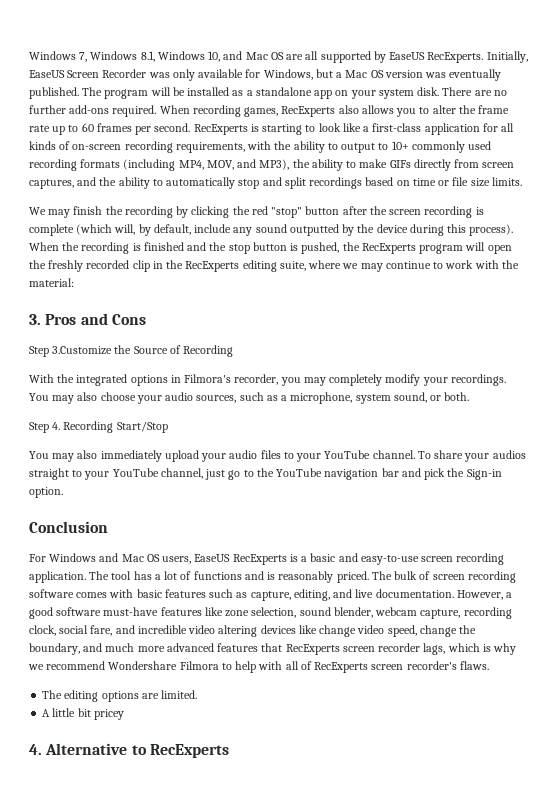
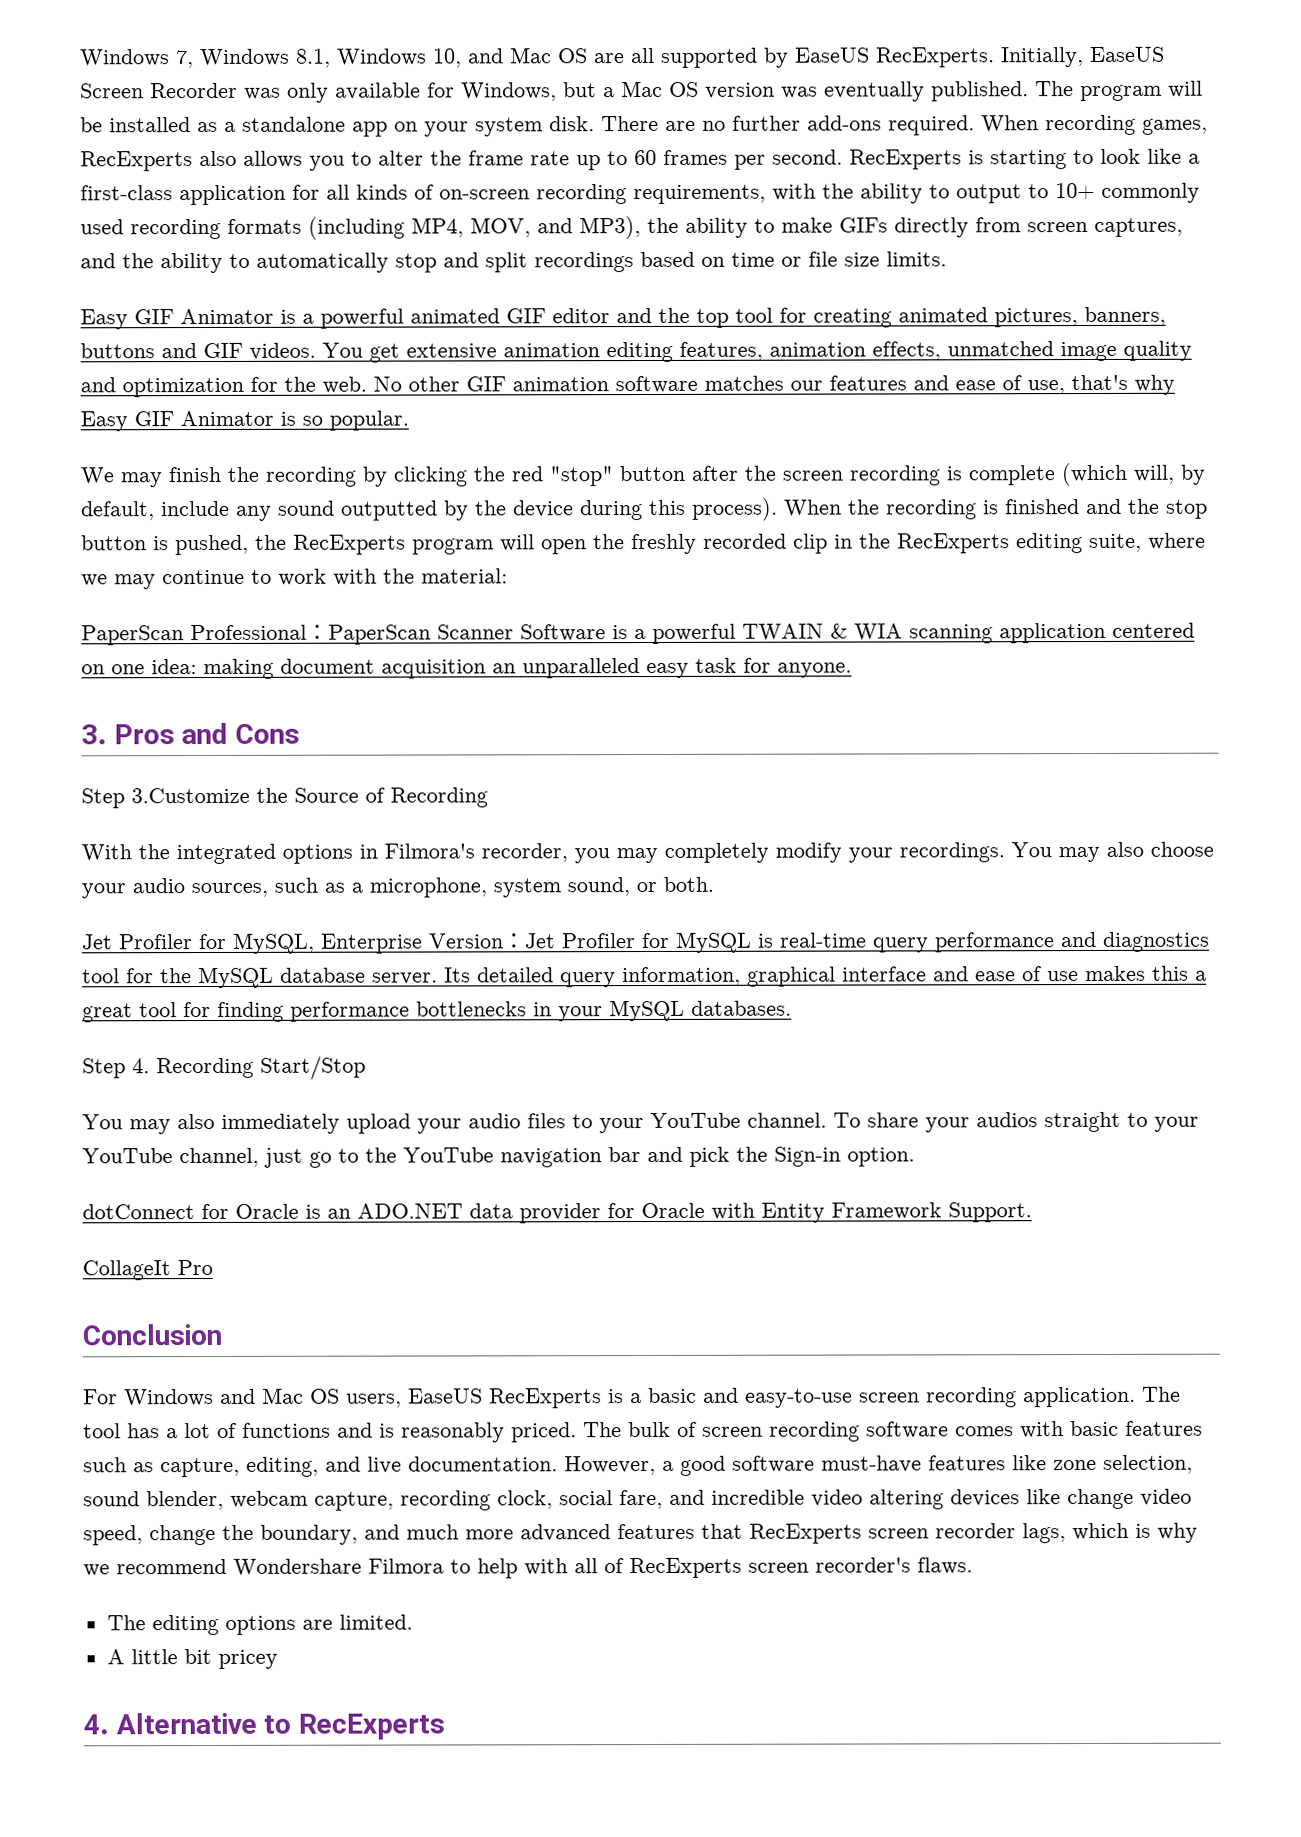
+ Easy GIF Animator is a powerful animated GIF editor and the top tool for creating animated pictures, banners, buttons and GIF videos. You get extensive animation editing features, animation effects, unmatched image quality and optimization for the web. No other GIF animation software matches our features and ease of use, that's why Easy GIF Animator is so popular.
+ PaperScan Professional：PaperScan Scanner Software is a powerful TWAIN & WIA scanning application centered on one idea: making document acquisition an unparalleled easy task for anyone.
+ Jet Profiler for MySQL, Enterprise Version：Jet Profiler for MySQL is real-time query performance and diagnostics tool for the MySQL database server. Its detailed query information, graphical interface and ease of use makes this a great tool for finding performance bottlenecks in your MySQL databases.
+ dotConnect for Oracle is an ADO.NET data provider for Oracle with Entity Framework Support.
+ CollageIt Pro

